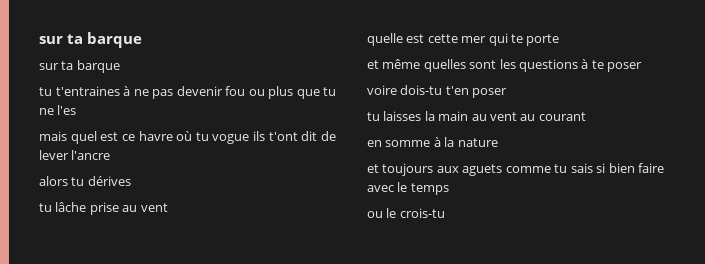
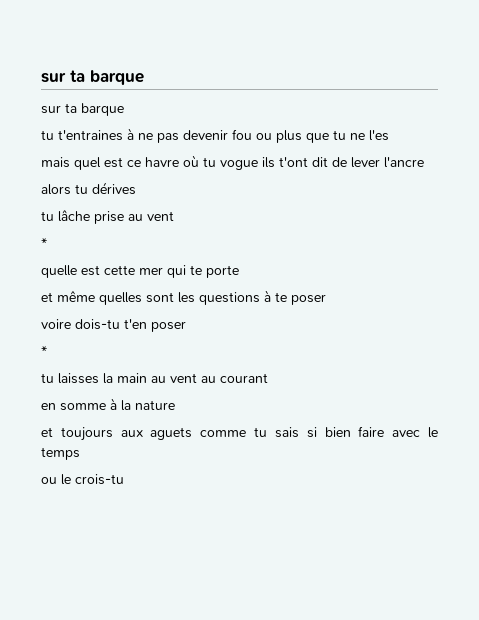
  tu lâche prise au vent
+ *
  voire dois-tu t'en poser
+ *

